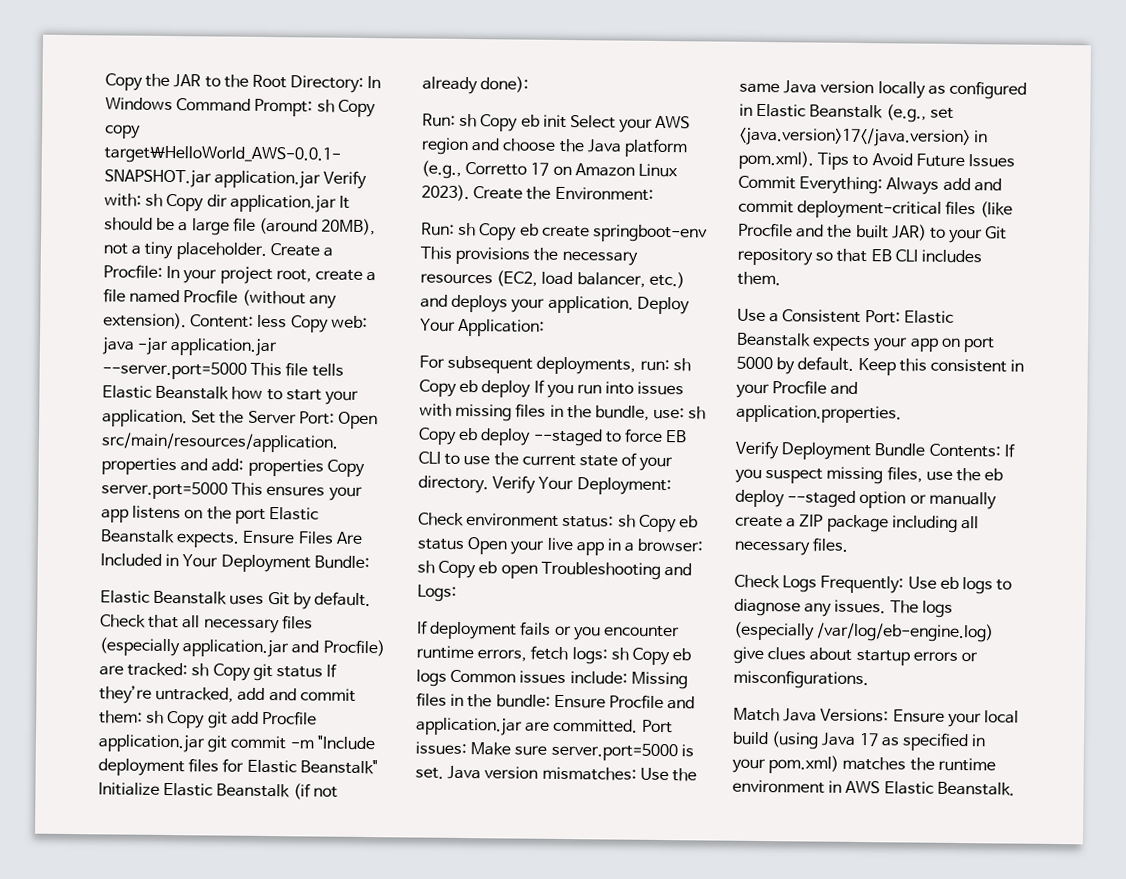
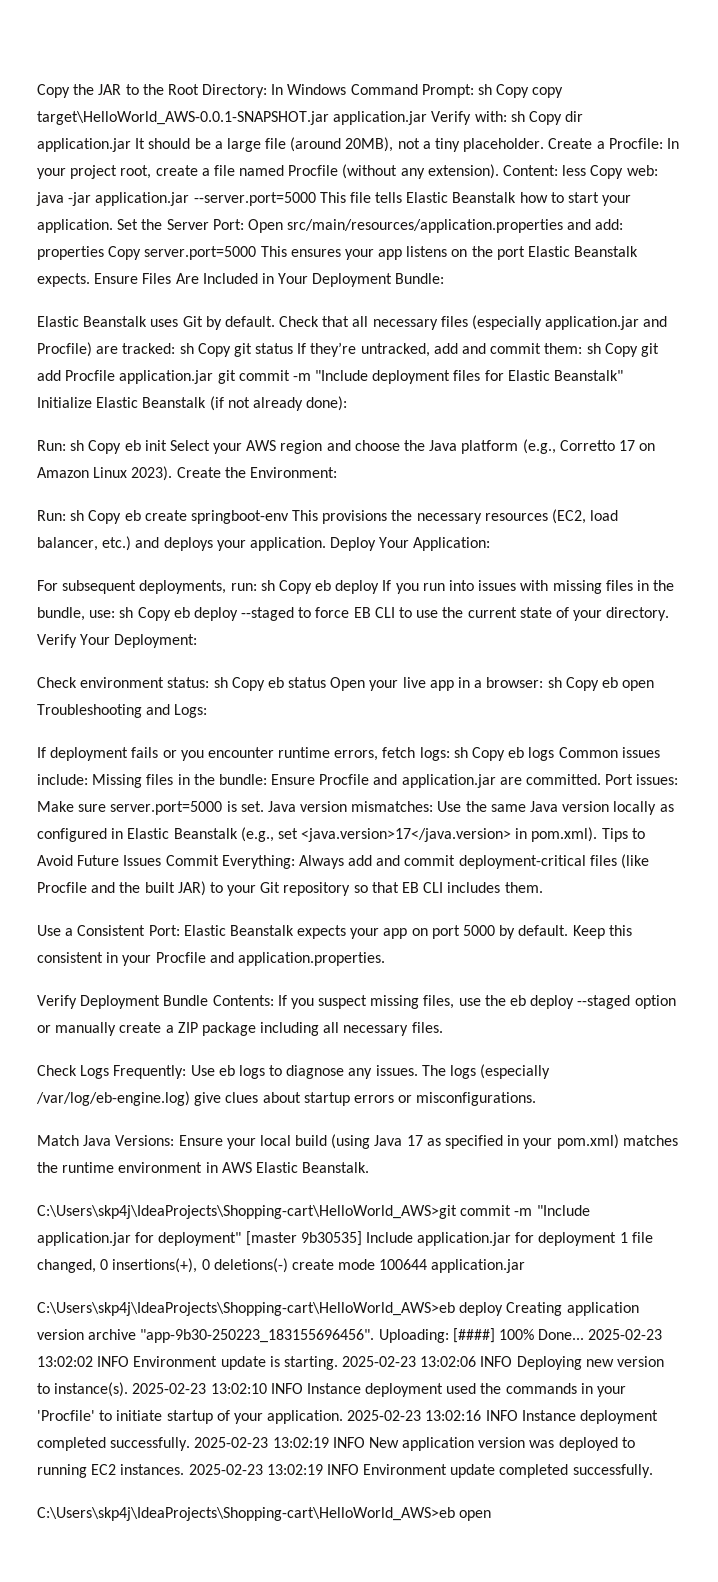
+ C:\Users\skp4j\IdeaProjects\Shopping-cart\HelloWorld_AWS>git commit -m "Include application.jar for deployment" [master 9b30535] Include application.jar for deployment 1 file changed, 0 insertions(+), 0 deletions(-) create mode 100644 application.jar
+ C:\Users\skp4j\IdeaProjects\Shopping-cart\HelloWorld_AWS>eb deploy Creating application version archive "app-9b30-250223_183155696456". Uploading: [####] 100% Done... 2025-02-23 13:02:02 INFO Environment update is starting. 2025-02-23 13:02:06 INFO Deploying new version to instance(s). 2025-02-23 13:02:10 INFO Instance deployment used the commands in your 'Procfile' to initiate startup of your application. 2025-02-23 13:02:16 INFO Instance deployment completed successfully. 2025-02-23 13:02:19 INFO New application version was deployed to running EC2 instances. 2025-02-23 13:02:19 INFO Environment update completed successfully.
+ C:\Users\skp4j\IdeaProjects\Shopping-cart\HelloWorld_AWS>eb open

